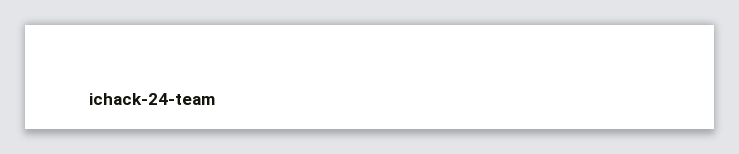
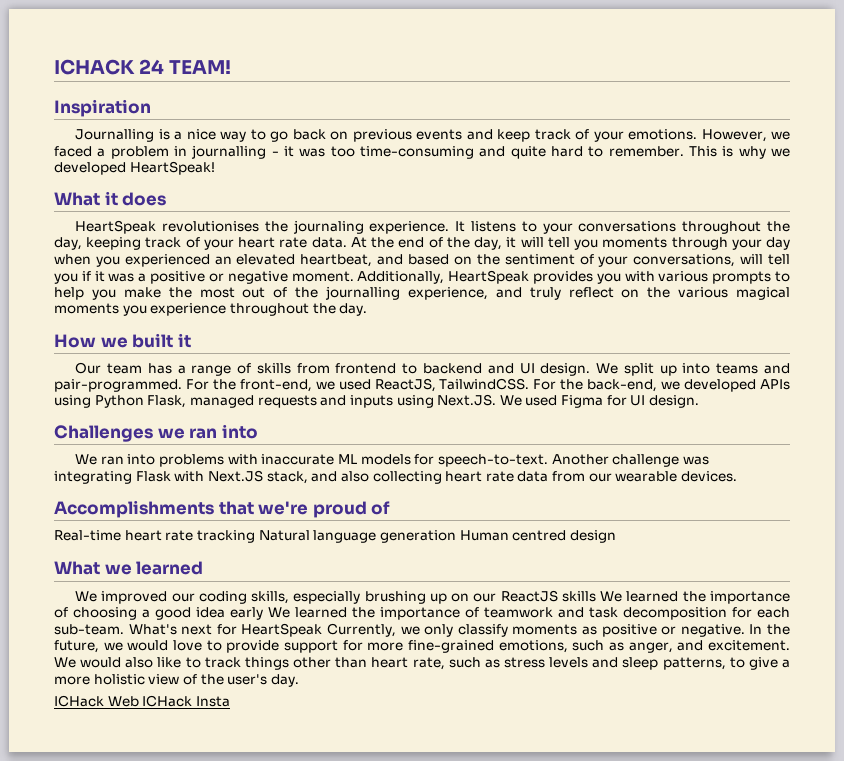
- ichack-24-team
+ ICHACK 24 TEAM!
+ Inspiration
+ Journalling is a nice way to go back on previous events and keep track of your emotions. However, we faced a problem in journalling - it was too time-consuming and quite hard to remember. This is why we developed HeartSpeak!
+ What it does
+ HeartSpeak revolutionises the journaling experience. It listens to your conversations throughout the day, keeping track of your heart rate data. At the end of the day, it will tell you moments through your day when you experienced an elevated heartbeat, and based on the sentiment of your conversations, will tell you if it was a positive or negative moment. Additionally, HeartSpeak provides you with various prompts to help you make the most out of the journalling experience, and truly reflect on the various magical moments you experience throughout the day.
+ How we built it
+ Our team has a range of skills from frontend to backend and UI design. We split up into teams and pair-programmed. For the front-end, we used ReactJS, TailwindCSS. For the back-end, we developed APIs using Python Flask, managed requests and inputs using Next.JS. We used Figma for UI design.
+ Challenges we ran into
+ We ran into problems with inaccurate ML models for speech-to-text. Another challenge was integrating Flask with Next.JS stack, and also collecting heart rate data from our wearable devices.
+ Accomplishments that we're proud of
+ Real-time heart rate tracking Natural language generation Human centred design
+ What we learned
+ We improved our coding skills, especially brushing up on our ReactJS skills We learned the importance of choosing a good idea early We learned the importance of teamwork and task decomposition for each sub-team. What's next for HeartSpeak Currently, we only classify moments as positive or negative. In the future, we would love to provide support for more fine-grained emotions, such as anger, and excitement. We would also like to track things other than heart rate, such as stress levels and sleep patterns, to give a more holistic view of the user's day.
+ ICHack Web ICHack Insta

